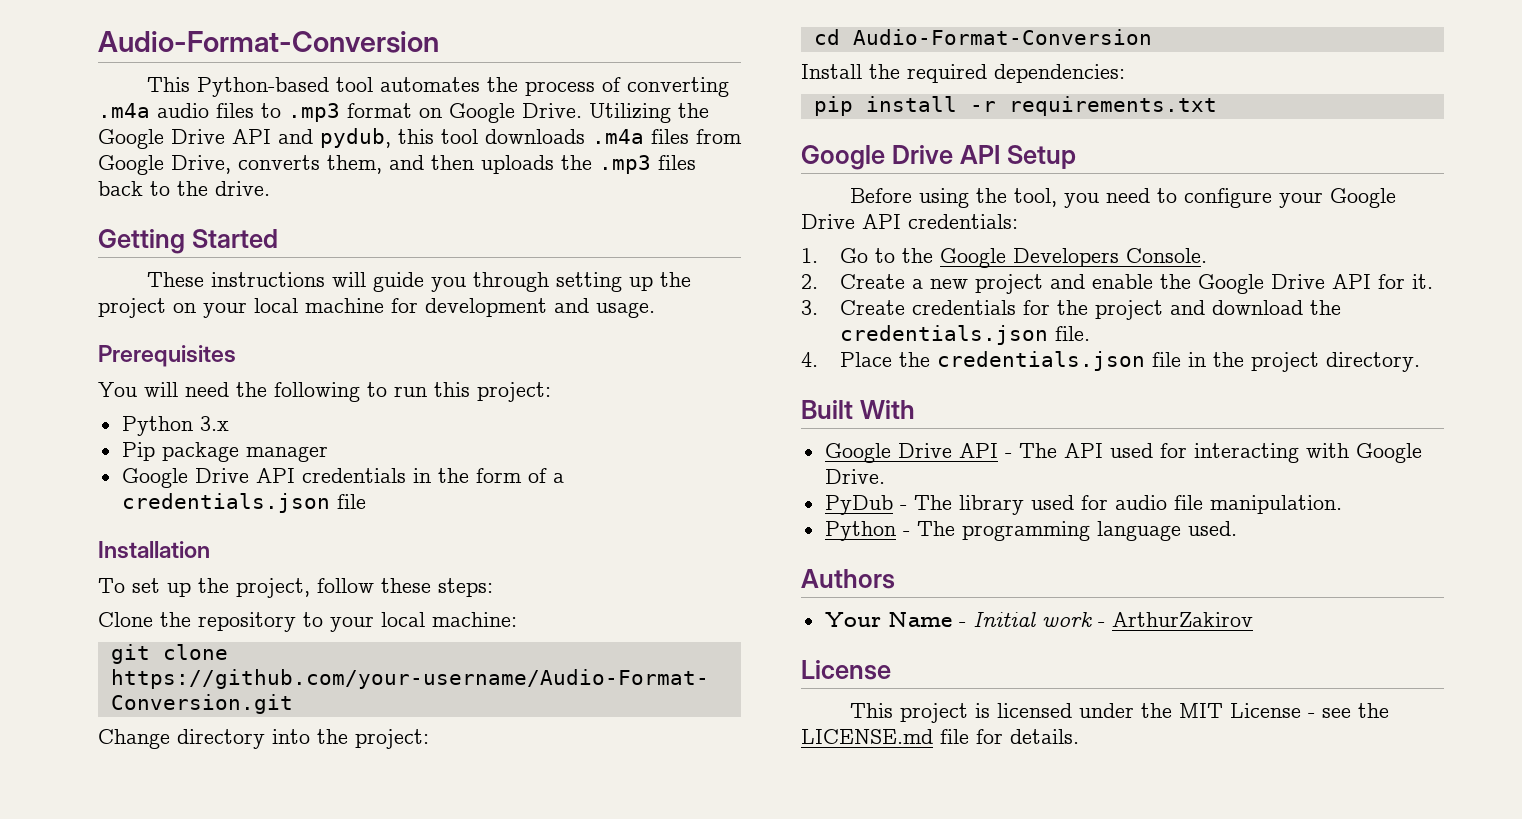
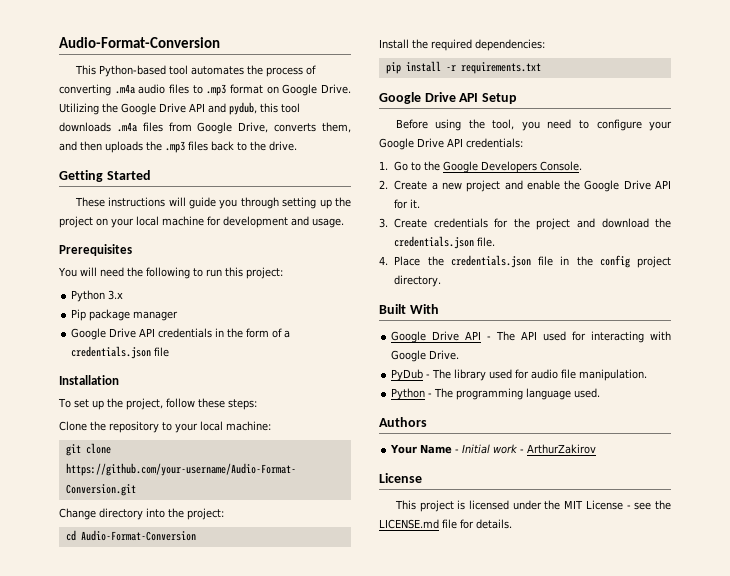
- 4. Place the credentials.json file in the project directory.
+ 4. Place the credentials.json file in the config project directory.

